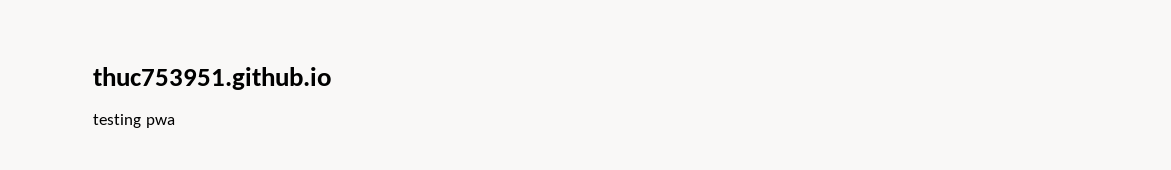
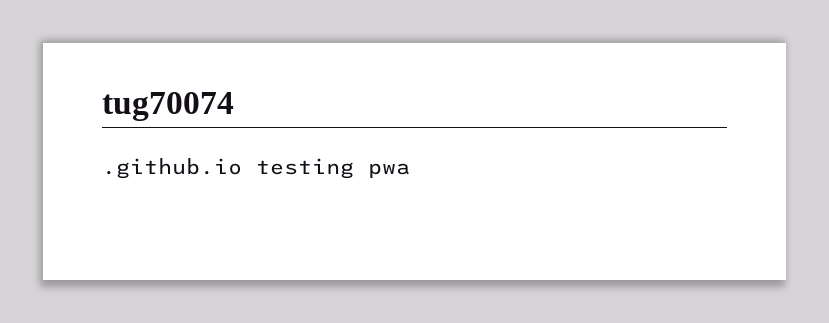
- thuc753951.github.io
- testing pwa
+ tug70074
+ .github.io testing pwa

